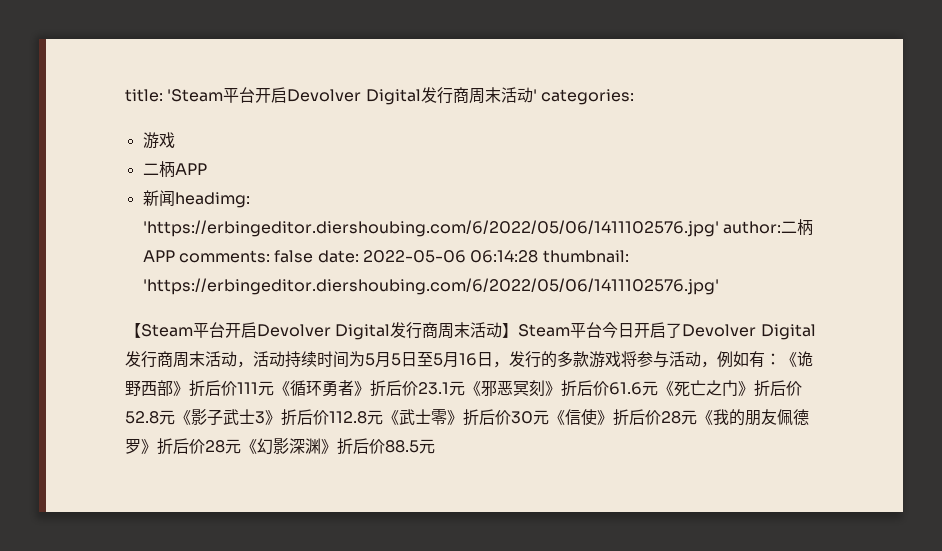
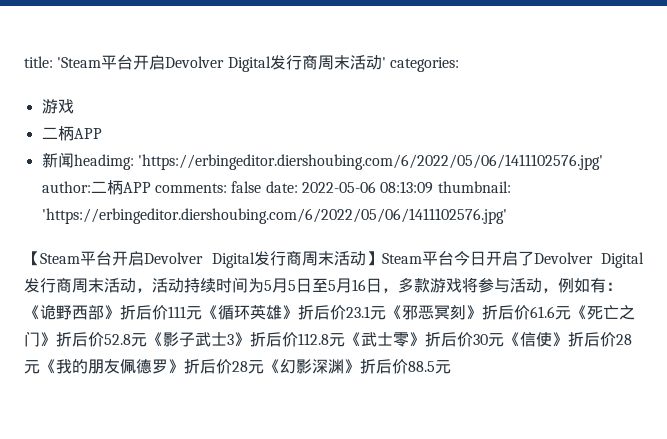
- 新闻headimg: 'https://erbingeditor.diershoubing.com/6/2022/05/06/1411102576.jpg' author:二柄APP comments: false date: 2022-05-06 06:14:28 thumbnail: 'https://erbingeditor.diershoubing.com/6/2022/05/06/1411102576.jpg'
+ 新闻headimg: 'https://erbingeditor.diershoubing.com/6/2022/05/06/1411102576.jpg' author:二柄APP comments: false date: 2022-05-06 08:13:09 thumbnail: 'https://erbingeditor.diershoubing.com/6/2022/05/06/1411102576.jpg'
- 【Steam平台开启Devolver Digital发行商周末活动】Steam平台今日开启了Devolver Digital发行商周末活动，活动持续时间为5月5日至5月16日，发行的多款游戏将参与活动，例如有：
+ 【Steam平台开启Devolver Digital发行商周末活动】Steam平台今日开启了Devolver Digital发行商周末活动，活动持续时间为5月5日至5月16日，多款游戏将参与活动，例如有：
- 《诡野西部》折后价111元《循环勇者》折后价23.1元《邪恶冥刻》折后价61.6元《死亡之门》折后价52.8元《影子武士3》折后价112.8元《武士零》折后价30元《信使》折后价28元《我的朋友佩德罗》折后价28元《幻影深渊》折后价88.5元
+ 《诡野西部》折后价111元《循环英雄》折后价23.1元《邪恶冥刻》折后价61.6元《死亡之门》折后价52.8元《影子武士3》折后价112.8元《武士零》折后价30元《信使》折后价28元《我的朋友佩德罗》折后价28元《幻影深渊》折后价88.5元

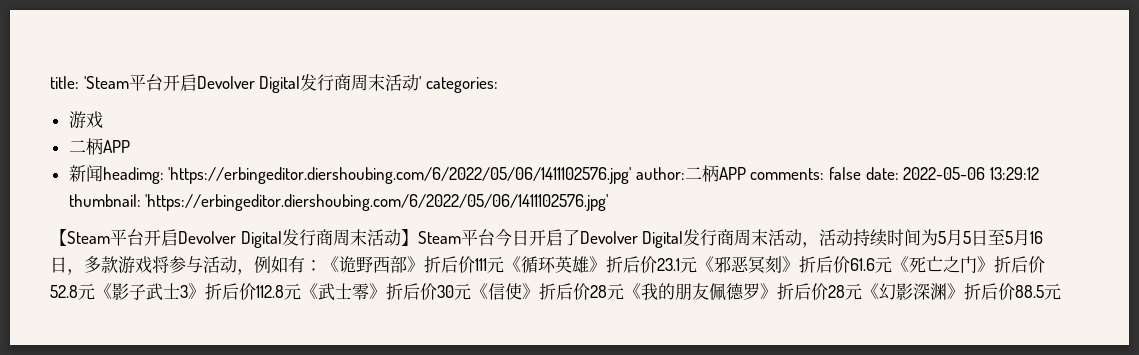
- 新闻headimg: 'https://erbingeditor.diershoubing.com/6/2022/05/06/1411102576.jpg' author:二柄APP comments: false date: 2022-05-06 08:13:09 thumbnail: 'https://erbingeditor.diershoubing.com/6/2022/05/06/1411102576.jpg'
+ 新闻headimg: 'https://erbingeditor.diershoubing.com/6/2022/05/06/1411102576.jpg' author:二柄APP comments: false date: 2022-05-06 13:29:12 thumbnail: 'https://erbingeditor.diershoubing.com/6/2022/05/06/1411102576.jpg'

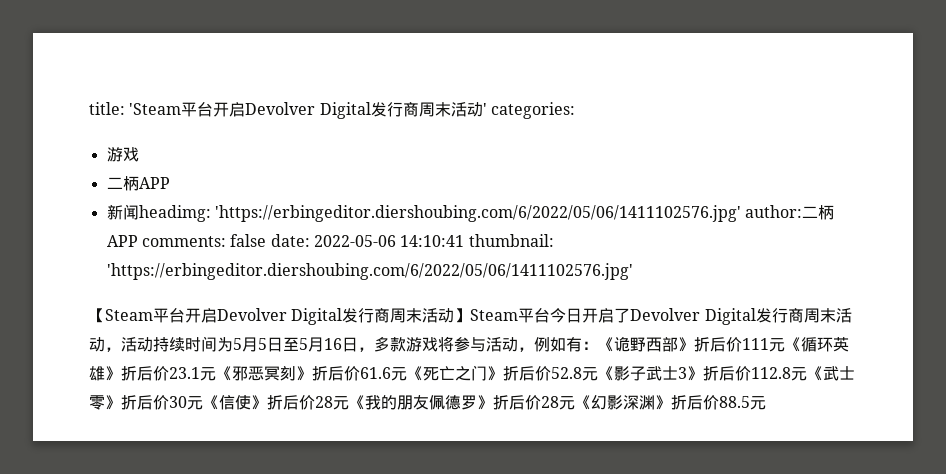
- 新闻headimg: 'https://erbingeditor.diershoubing.com/6/2022/05/06/1411102576.jpg' author:二柄APP comments: false date: 2022-05-06 13:29:12 thumbnail: 'https://erbingeditor.diershoubing.com/6/2022/05/06/1411102576.jpg'
+ 新闻headimg: 'https://erbingeditor.diershoubing.com/6/2022/05/06/1411102576.jpg' author:二柄APP comments: false date: 2022-05-06 14:10:41 thumbnail: 'https://erbingeditor.diershoubing.com/6/2022/05/06/1411102576.jpg'

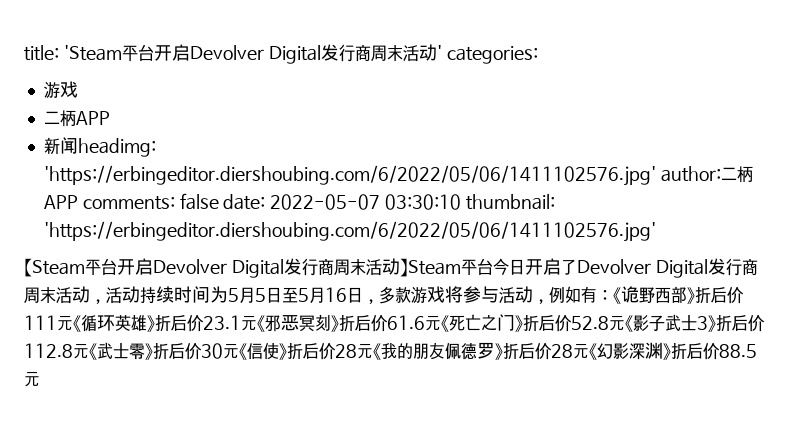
- 新闻headimg: 'https://erbingeditor.diershoubing.com/6/2022/05/06/1411102576.jpg' author:二柄APP comments: false date: 2022-05-06 14:10:41 thumbnail: 'https://erbingeditor.diershoubing.com/6/2022/05/06/1411102576.jpg'
+ 新闻headimg: 'https://erbingeditor.diershoubing.com/6/2022/05/06/1411102576.jpg' author:二柄APP comments: false date: 2022-05-07 03:30:10 thumbnail: 'https://erbingeditor.diershoubing.com/6/2022/05/06/1411102576.jpg'

